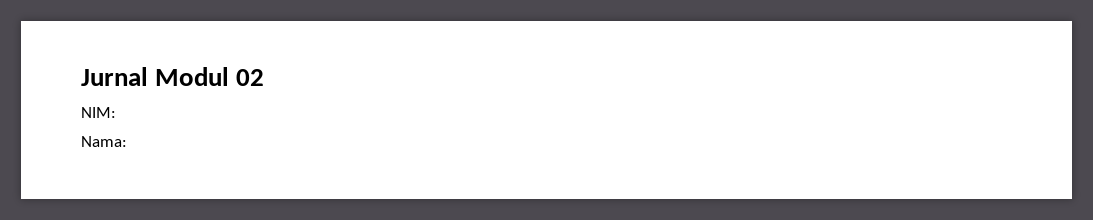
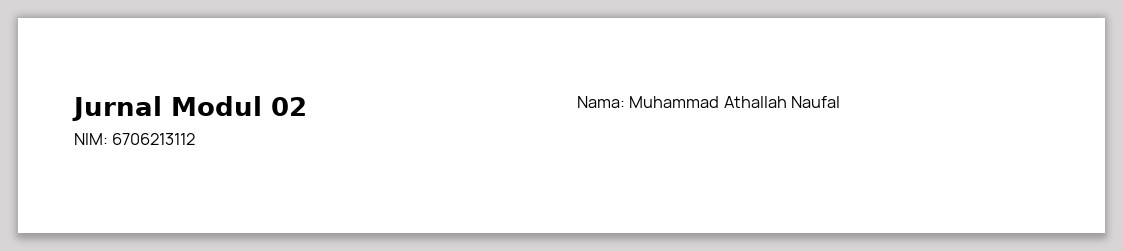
- NIM:
+ NIM: 6706213112
- Nama:
+ Nama: Muhammad Athallah Naufal

